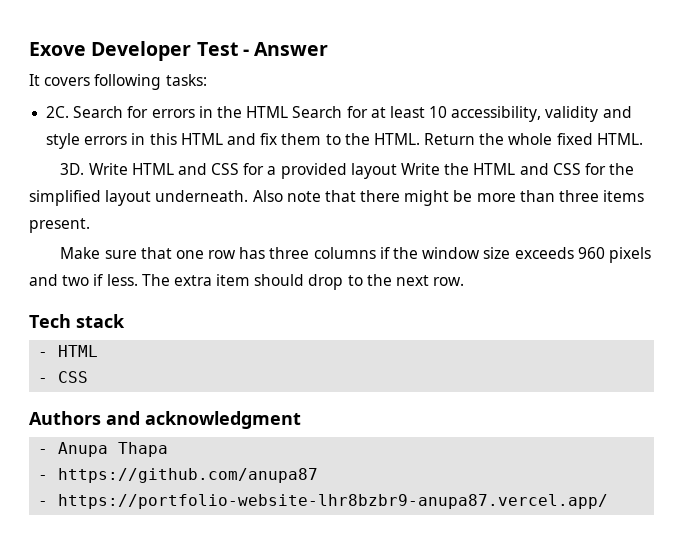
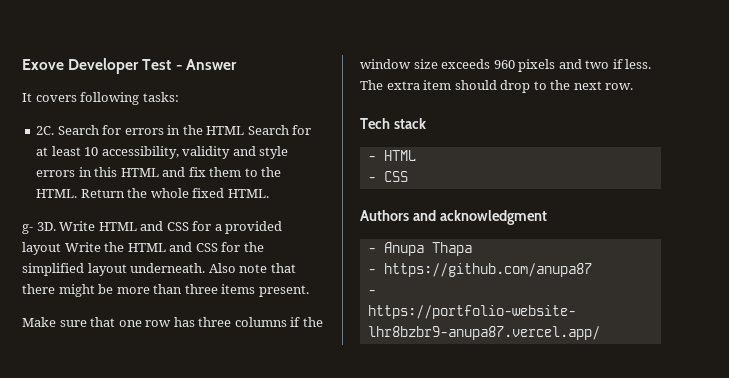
- 3D.
+ g- 3D.

